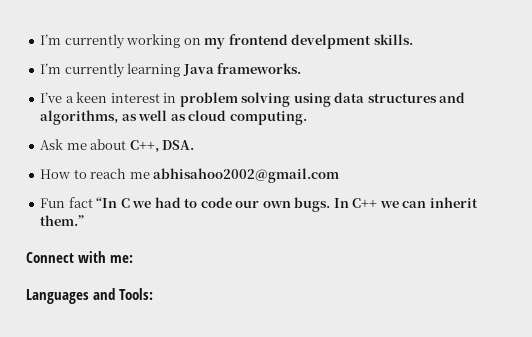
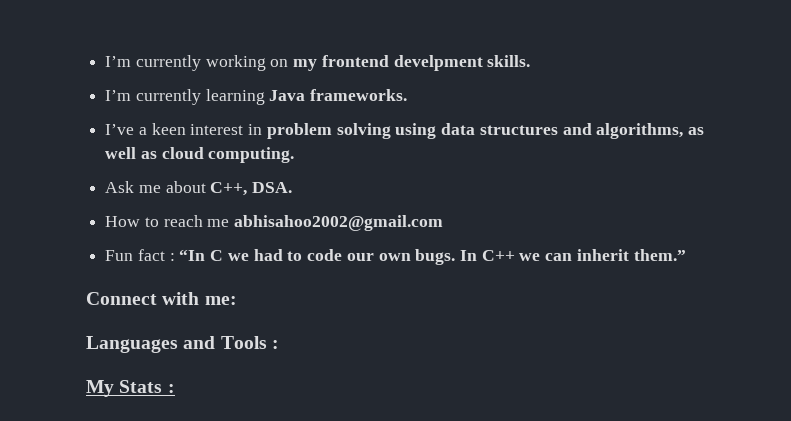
- Fun fact “In C we had to code our own bugs.
+ Fun fact : “In C we had to code our own bugs.
- Languages and Tools:
+ Languages and Tools :
+ My Stats :

